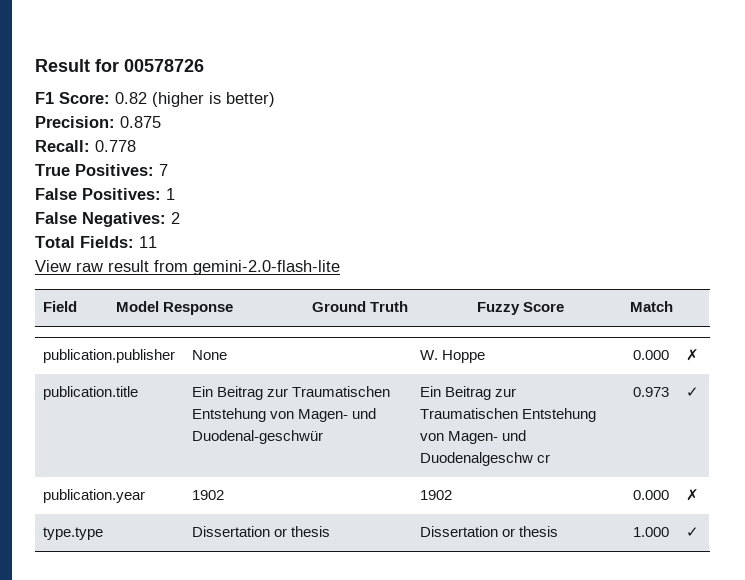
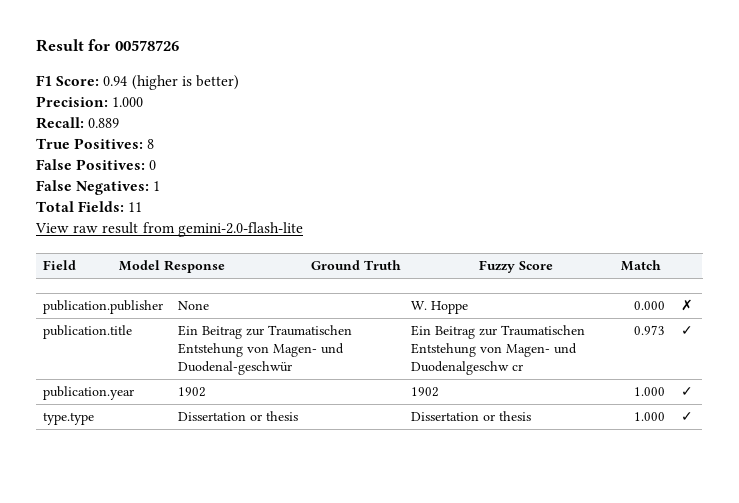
- F1 Score: 0.82 (higher is better)
+ F1 Score: 0.94 (higher is better)
- Precision: 0.875
+ Precision: 1.000
- Recall: 0.778
+ Recall: 0.889
- True Positives: 7
+ True Positives: 8
- False Positives: 1
+ False Positives: 0
- False Negatives: 2
+ False Negatives: 1
- publication.year | 1902 | 1902 | 0.000 | ✗
+ publication.year | 1902 | 1902 | 1.000 | ✓

